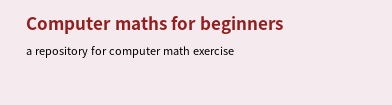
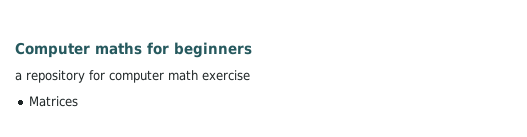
+ Matrices

